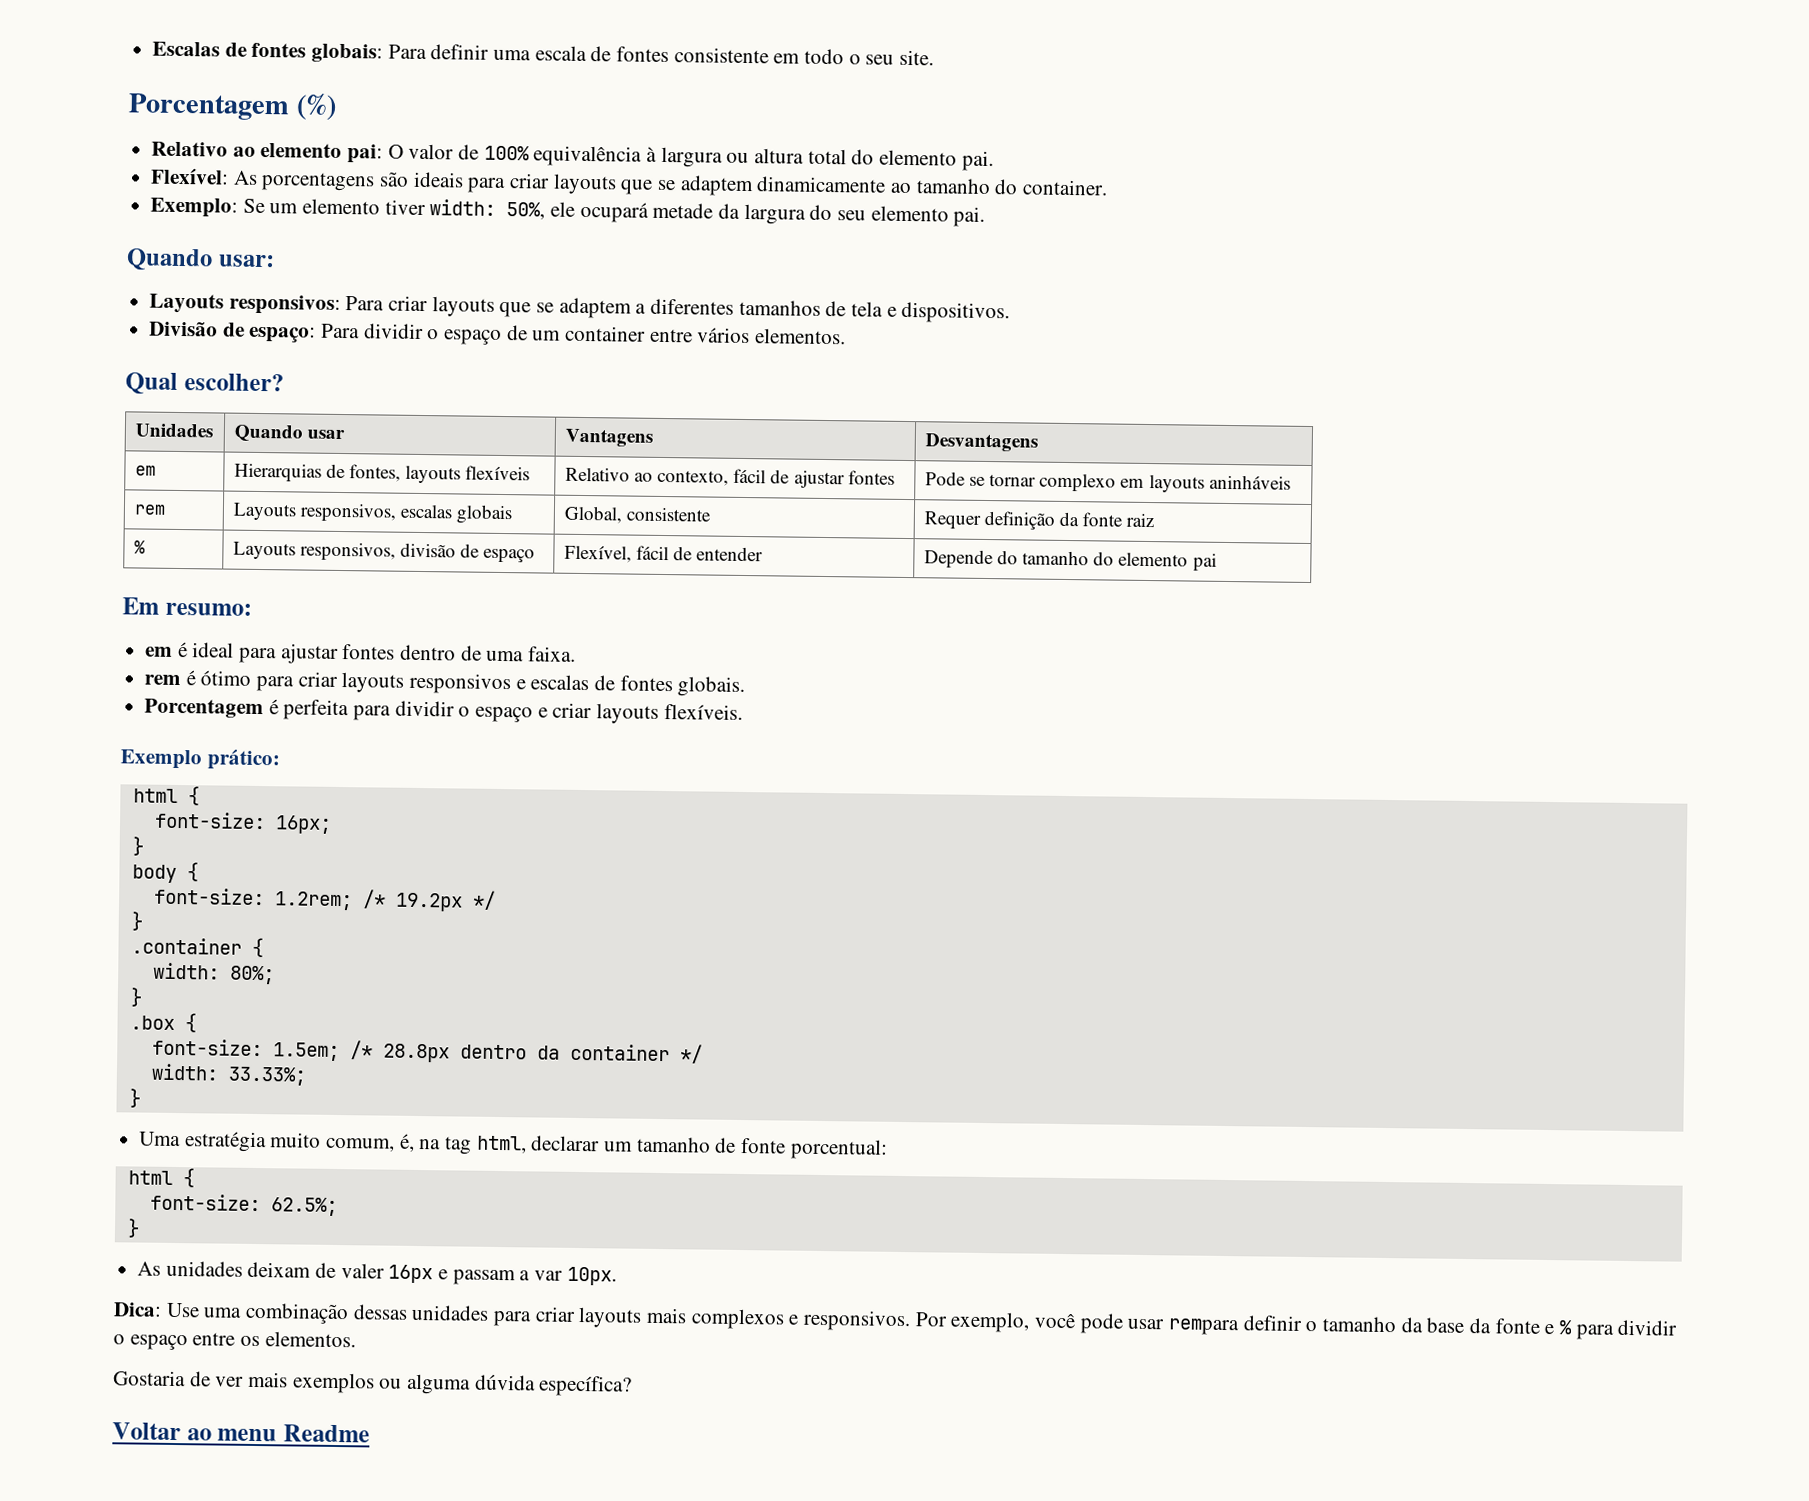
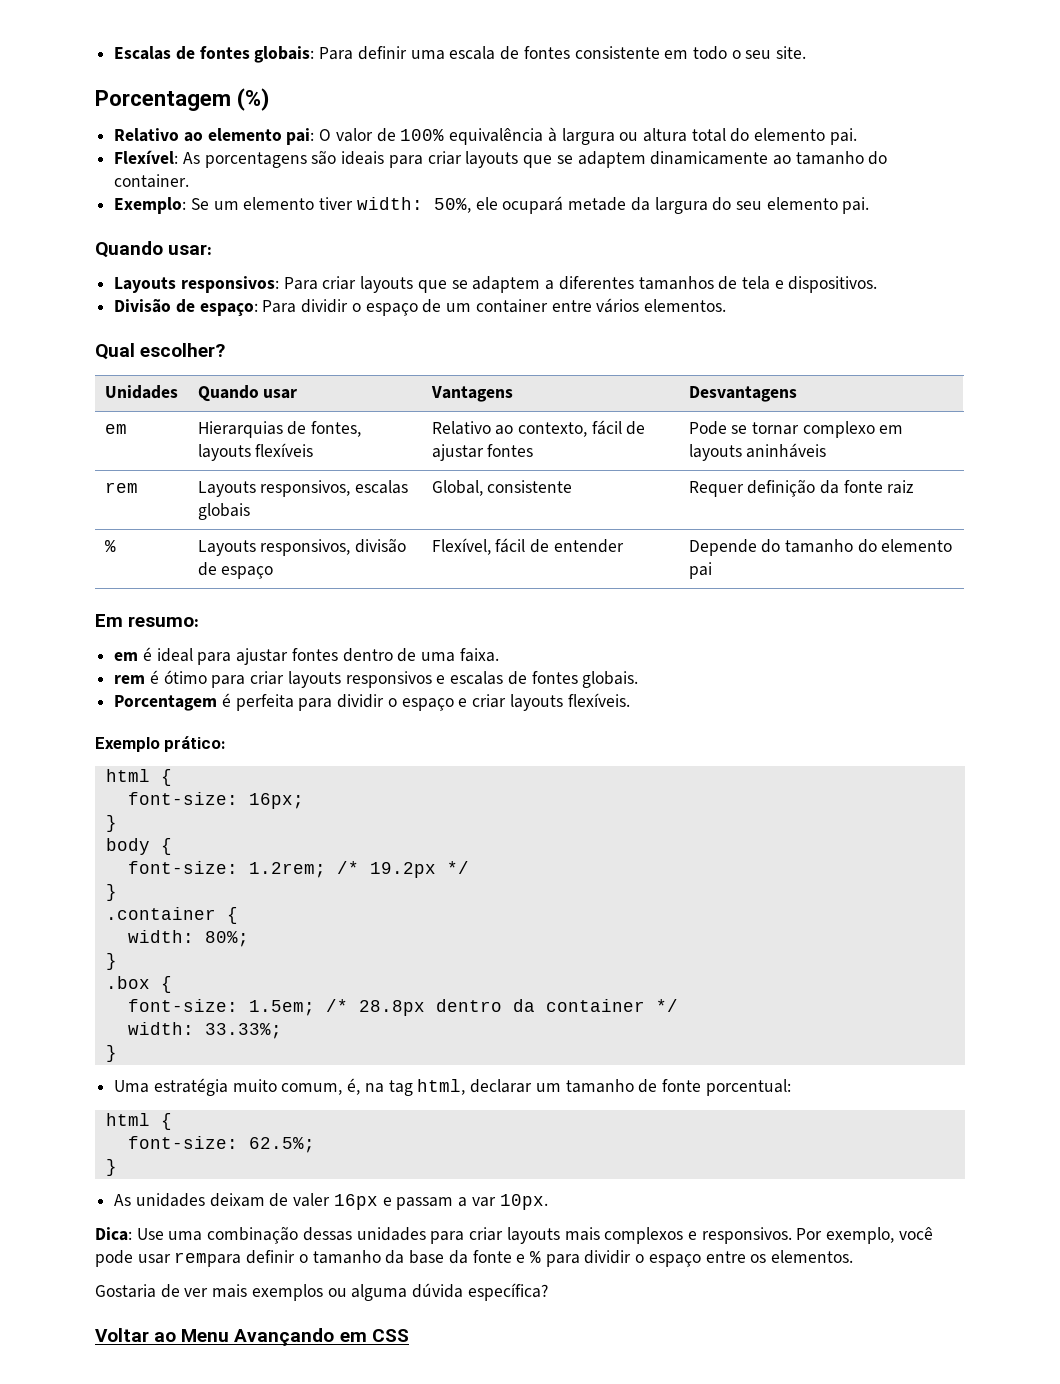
- Voltar ao menu Readme
+ Voltar ao Menu Avançando em CSS

